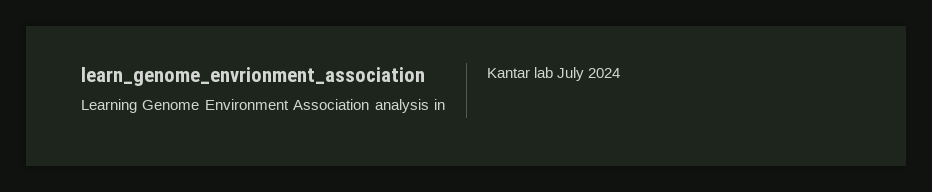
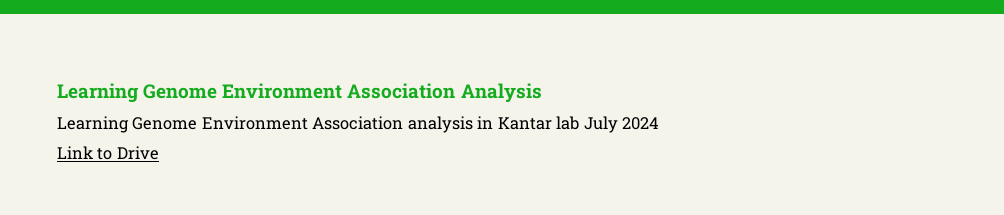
- learn_genome_envrionment_association
+ Learning Genome Environment Association Analysis
+ Link to Drive

